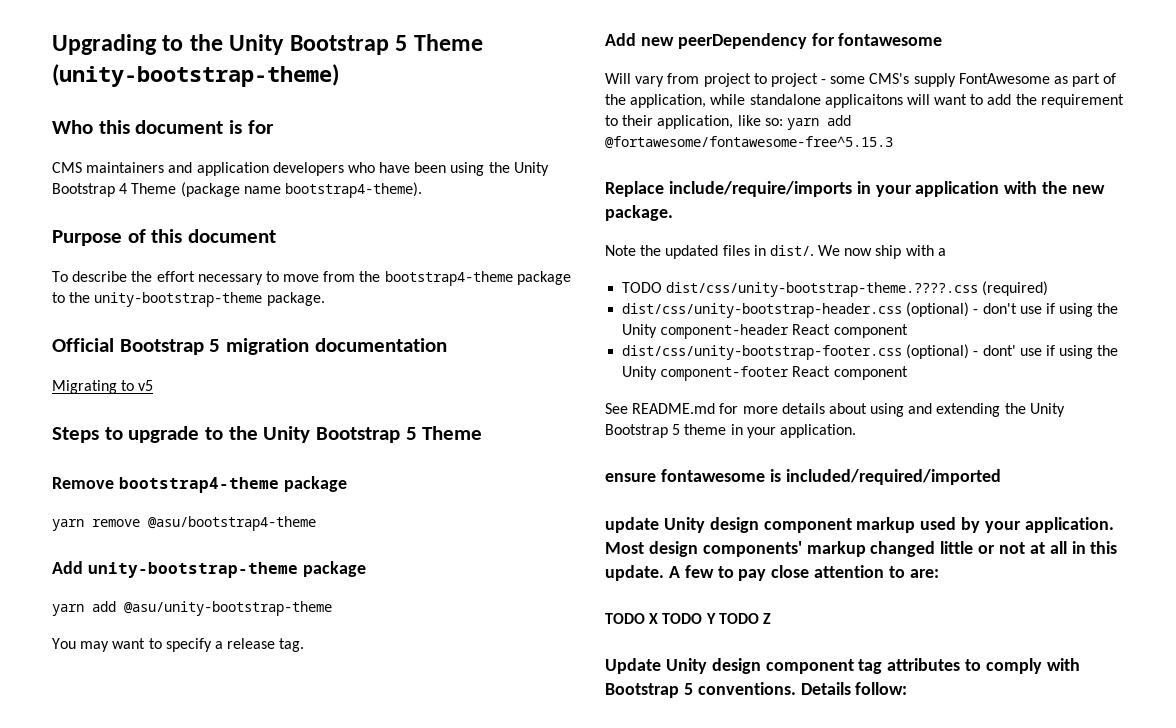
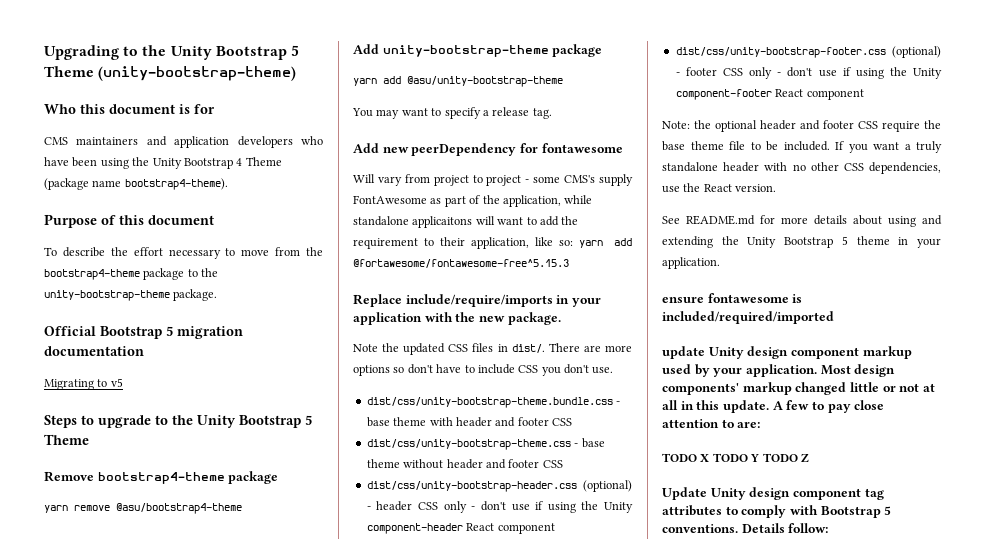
- Note the updated files in dist/.
+ Note the updated CSS files in dist/.
- We now ship with a
- TODO dist/css/unity-bootstrap-theme.????.css (required)
+ There are more options so don't have to include CSS you don't use.
+ dist/css/unity-bootstrap-theme.bundle.css - base theme with header and footer CSS
+ dist/css/unity-bootstrap-theme.css - base theme without header and footer CSS
- dist/css/unity-bootstrap-header.css (optional) - don't use if using the Unity component-header React component
+ dist/css/unity-bootstrap-header.css (optional) - header CSS only - don't use if using the Unity component-header React component
- dist/css/unity-bootstrap-footer.css (optional) - dont' use if using the Unity component-footer React component
+ dist/css/unity-bootstrap-footer.css (optional) - footer CSS only - don't use if using the Unity component-footer React component
+ Note: the optional header and footer CSS require the base theme file to be included. If you want a truly standalone header with no other CSS dependencies, use the React version.

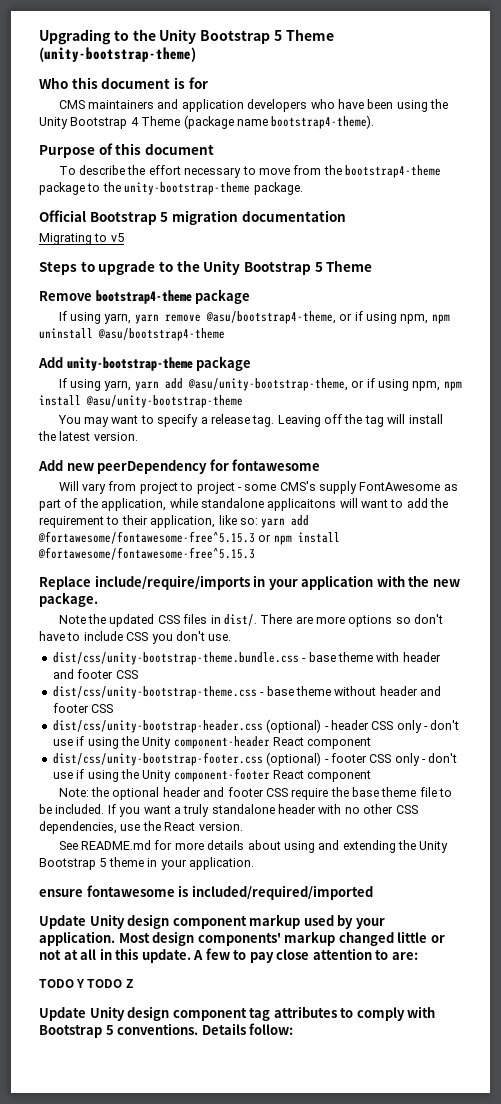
- yarn remove @asu/bootstrap4-theme
+ If using yarn, yarn remove @asu/bootstrap4-theme, or if using npm, npm uninstall @asu/bootstrap4-theme
  Add unity-bootstrap-theme package
- yarn add @asu/unity-bootstrap-theme
+ If using yarn, yarn add @asu/unity-bootstrap-theme, or if using npm, npm install @asu/unity-bootstrap-theme
+ Leaving off the tag will install the latest version.
- Will vary from project to project - some CMS's supply FontAwesome as part of the application, while standalone applicaitons will want to add the requirement to their application, like so: yarn add @fortawesome/fontawesome-free^5.15.3
+ Will vary from project to project - some CMS's supply FontAwesome as part of the application, while standalone applicaitons will want to add the requirement to their application, like so: yarn add @fortawesome/fontawesome-free^5.15.3 or npm install @fortawesome/fontawesome-free^5.15.3
- update Unity design component markup used by your application.
+ Update Unity design component markup used by your application.
- TODO X TODO Y TODO Z
+ TODO Y TODO Z

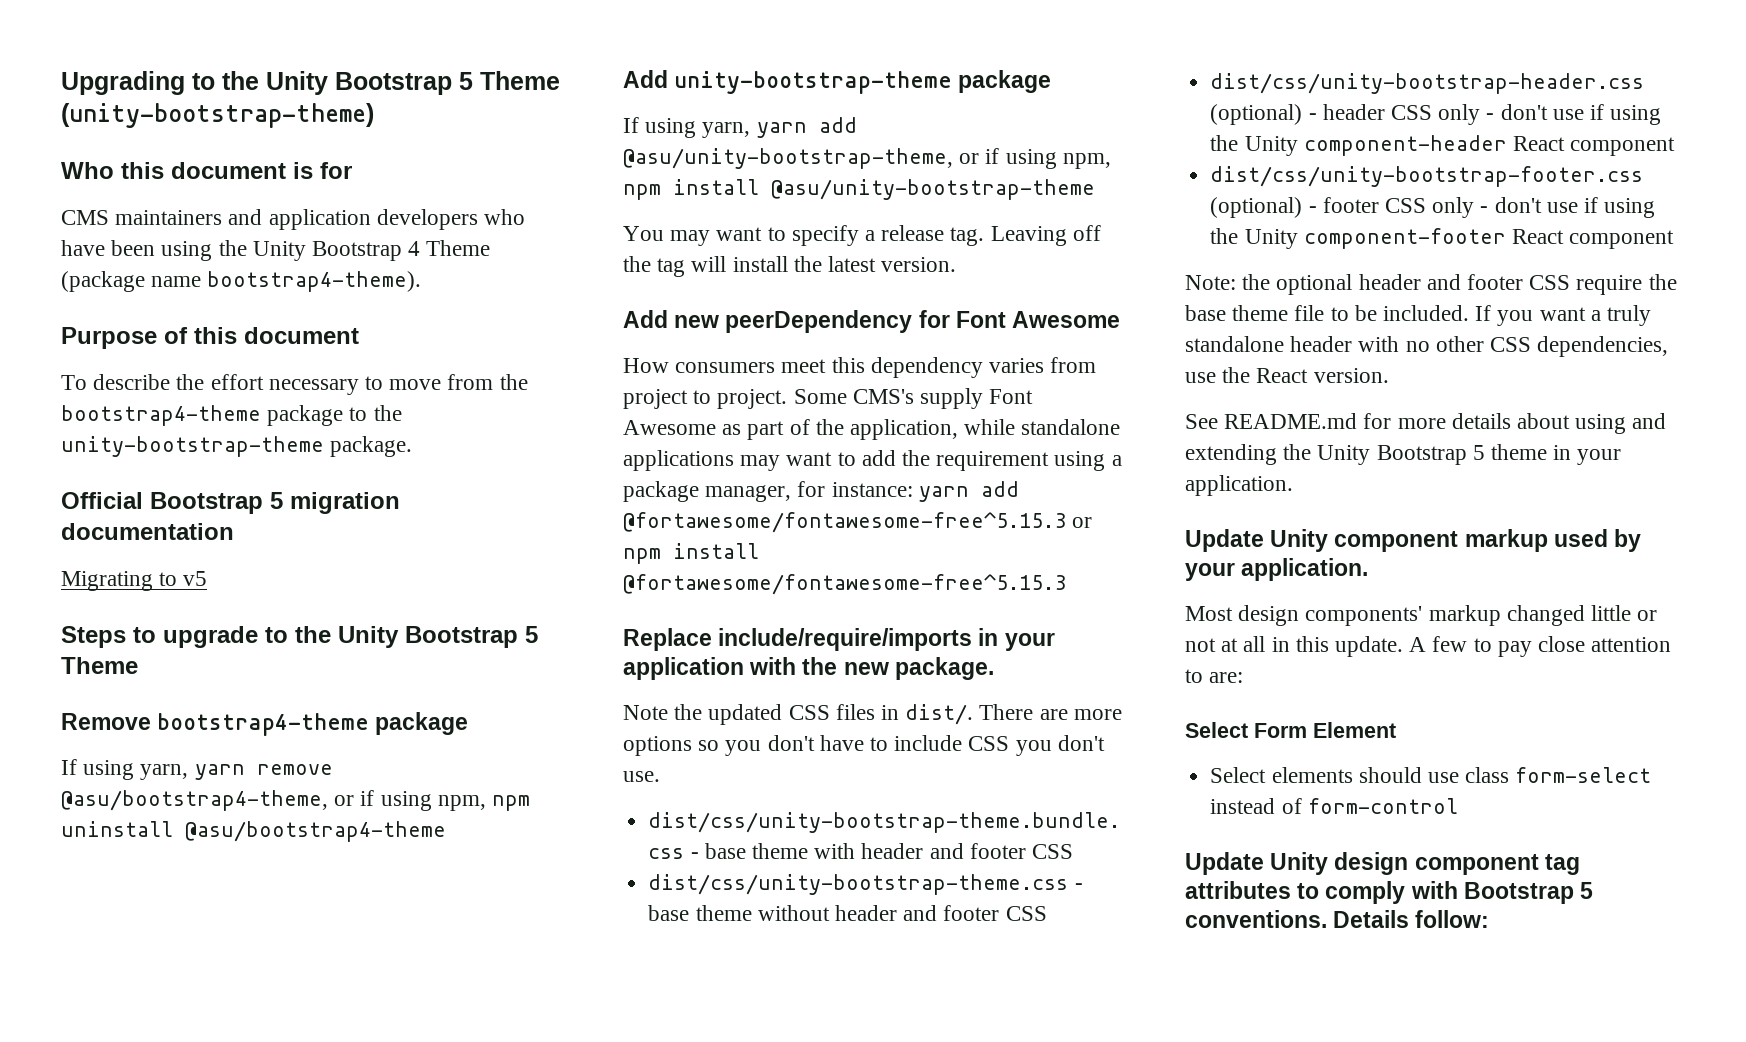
- Add new peerDependency for fontawesome
- Will vary from project to project - some CMS's supply FontAwesome as part of the application, while standalone applicaitons will want to add the requirement to their application, like so: yarn add @fortawesome/fontawesome-free^5.15.3 or npm install @fortawesome/fontawesome-free^5.15.3
+ Add new peerDependency for Font Awesome
+ How consumers meet this dependency varies from project to project. Some CMS's supply Font Awesome as part of the application, while standalone applications may want to add the requirement using a package manager, for instance: yarn add @fortawesome/fontawesome-free^5.15.3 or npm install @fortawesome/fontawesome-free^5.15.3
- There are more options so don't have to include CSS you don't use.
+ There are more options so you don't have to include CSS you don't use.
- ensure fontawesome is included/required/imported
- Update Unity design component markup used by your application. Most design components' markup changed little or not at all in this update.
+ Update Unity component markup used by your application.
+ Most design components' markup changed little or not at all in this update.
- TODO Y TODO Z
+ Select Form Element
+ Select elements should use class form-select instead of form-control

